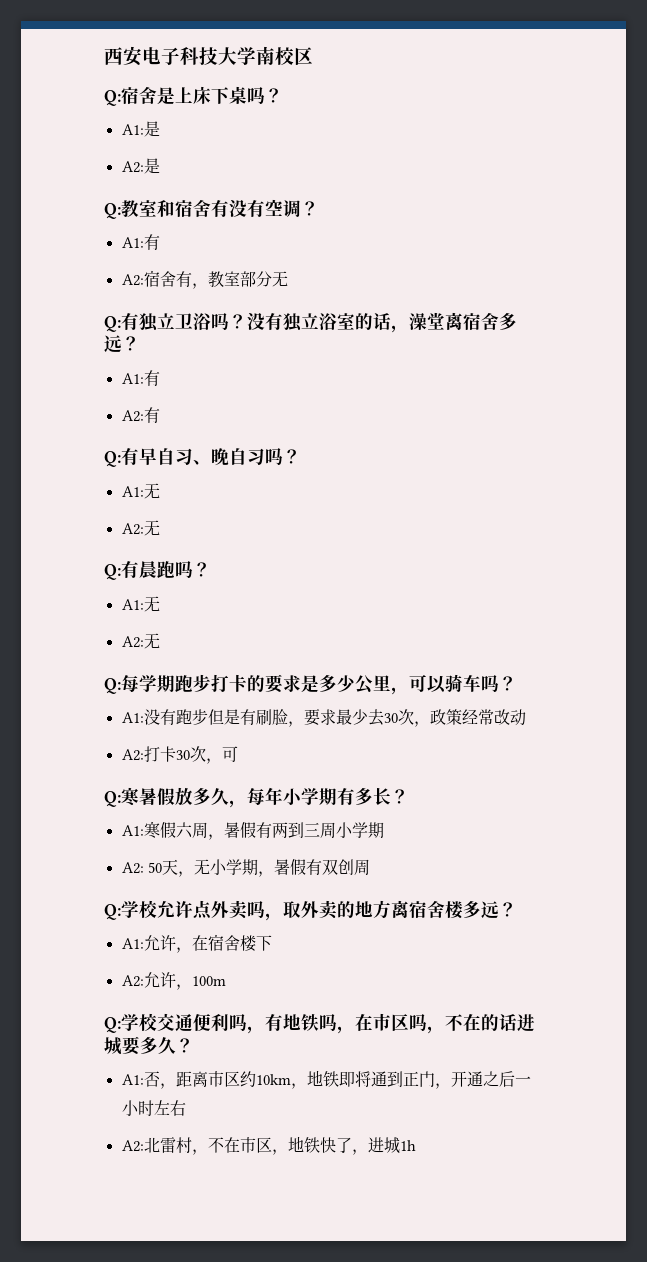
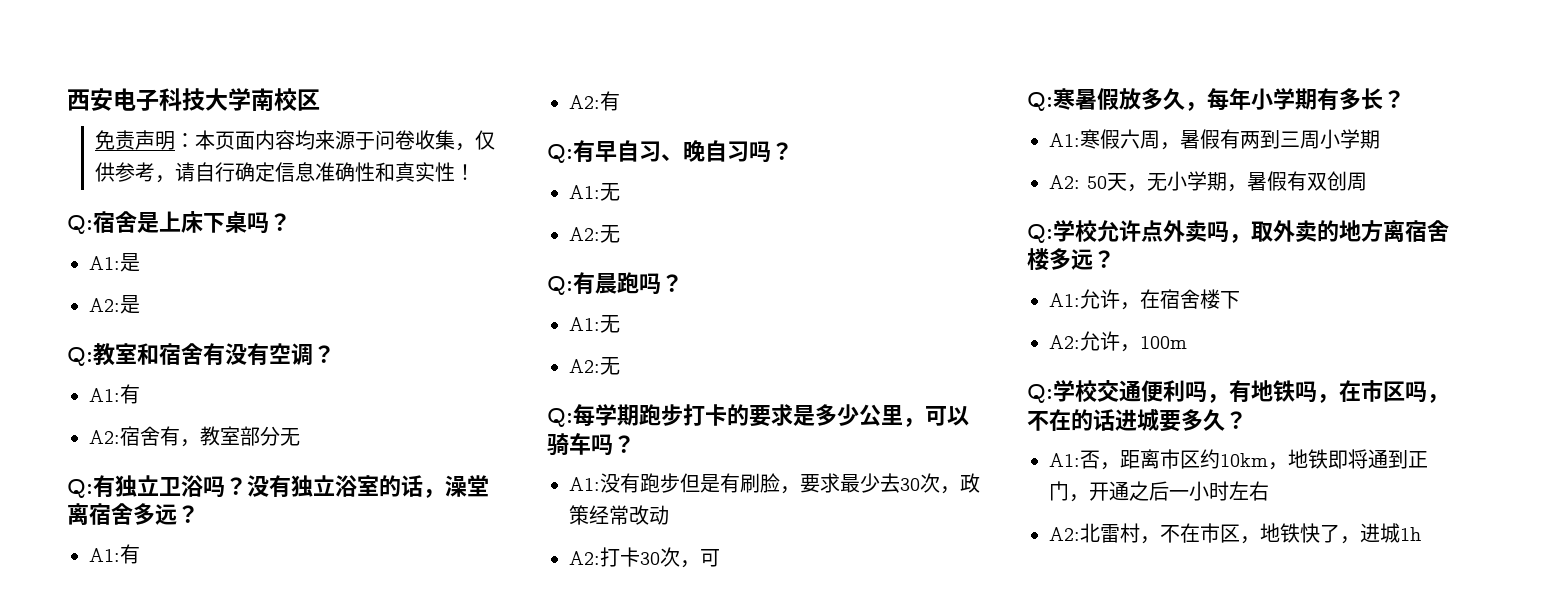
+ 免责声明：本页面内容均来源于问卷收集，仅供参考，请自行确定信息准确性和真实性！

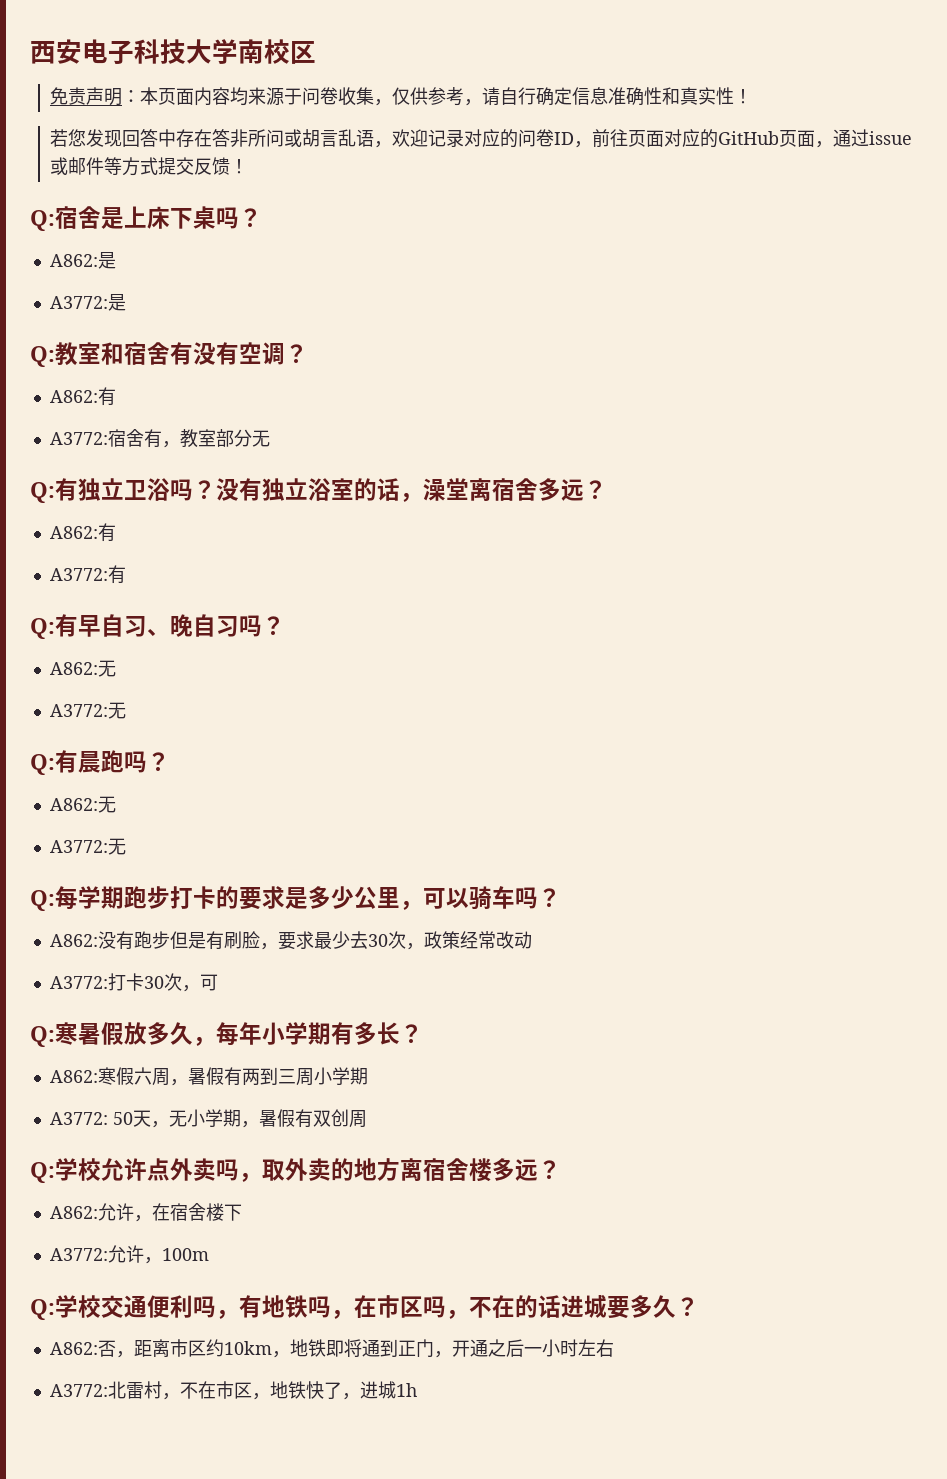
+ 若您发现回答中存在答非所问或胡言乱语，欢迎记录对应的问卷ID，前往页面对应的GitHub页面，通过issue或邮件等方式提交反馈！
- A1:是
- A2:是
+ A862:是
+ A3772:是
  Q:教室和宿舍有没有空调？
- A1:有
- A2:宿舍有，教室部分无
+ A862:有
+ A3772:宿舍有，教室部分无
  没有独立浴室的话，澡堂离宿舍多远？
- A1:有
- A2:有
+ A862:有
+ A3772:有
  Q:有早自习、晚自习吗？
- A1:无
- A2:无
+ A862:无
+ A3772:无
  Q:有晨跑吗？
- A1:无
- A2:无
+ A862:无
+ A3772:无
- A1:没有跑步但是有刷脸，要求最少去30次，政策经常改动
+ A862:没有跑步但是有刷脸，要求最少去30次，政策经常改动
- A2:打卡30次，可
+ A3772:打卡30次，可
- A1:寒假六周，暑假有两到三周小学期
+ A862:寒假六周，暑假有两到三周小学期
- A2: 50天，无小学期，暑假有双创周
+ A3772: 50天，无小学期，暑假有双创周
- A1:允许，在宿舍楼下
+ A862:允许，在宿舍楼下
- A2:允许，100m
+ A3772:允许，100m
- A1:否，距离市区约10km，地铁即将通到正门，开通之后一小时左右
+ A862:否，距离市区约10km，地铁即将通到正门，开通之后一小时左右
- A2:北雷村，不在市区，地铁快了，进城1h
+ A3772:北雷村，不在市区，地铁快了，进城1h

